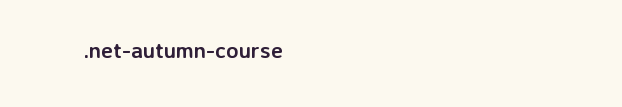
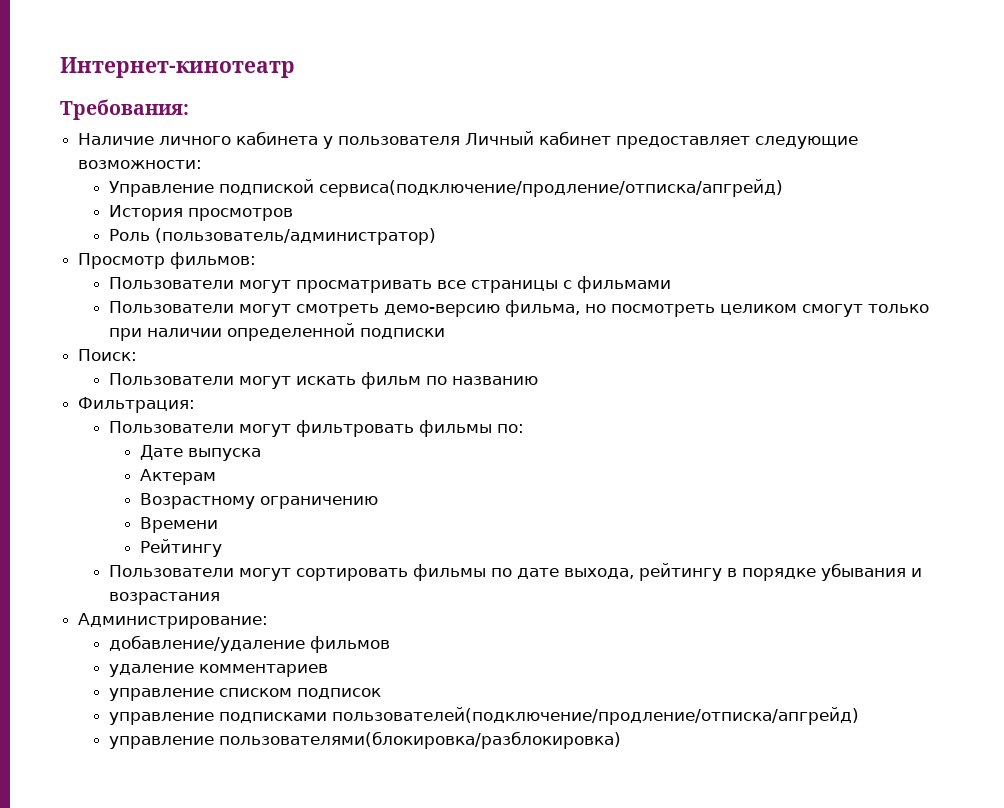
- .net-autumn-course
+ Интернет-кинотеатр
+ Требования:
+ Наличие личного кабинета у пользователя Личный кабинет предоставляет следующие возможности:
+ Управление подпиской сервиса(подключение/продление/отписка/апгрейд)
+ История просмотров
+ Роль (пользователь/администратор)
+ Просмотр фильмов:
+ Пользователи могут просматривать все страницы с фильмами
+ Пользователи могут смотреть демо-версию фильма, но посмотреть целиком смогут только при наличии определенной подписки
+ Поиск:
+ Пользователи могут искать фильм по названию
+ Фильтрация:
+ Пользователи могут фильтровать фильмы по:
+ Дате выпуска
+ Актерам
+ Возрастному ограничению
+ Времени
+ Рейтингу
+ Пользователи могут сортировать фильмы по дате выхода, рейтингу в порядке убывания и возрастания
+ Администрирование:
+ добавление/удаление фильмов
+ удаление комментариев
+ управление списком подписок
+ управление подписками пользователей(подключение/продление/отписка/апгрейд)
+ управление пользователями(блокировка/разблокировка)

